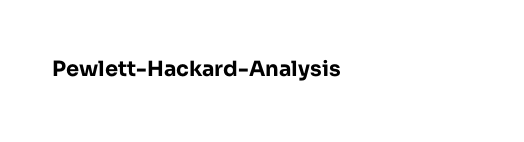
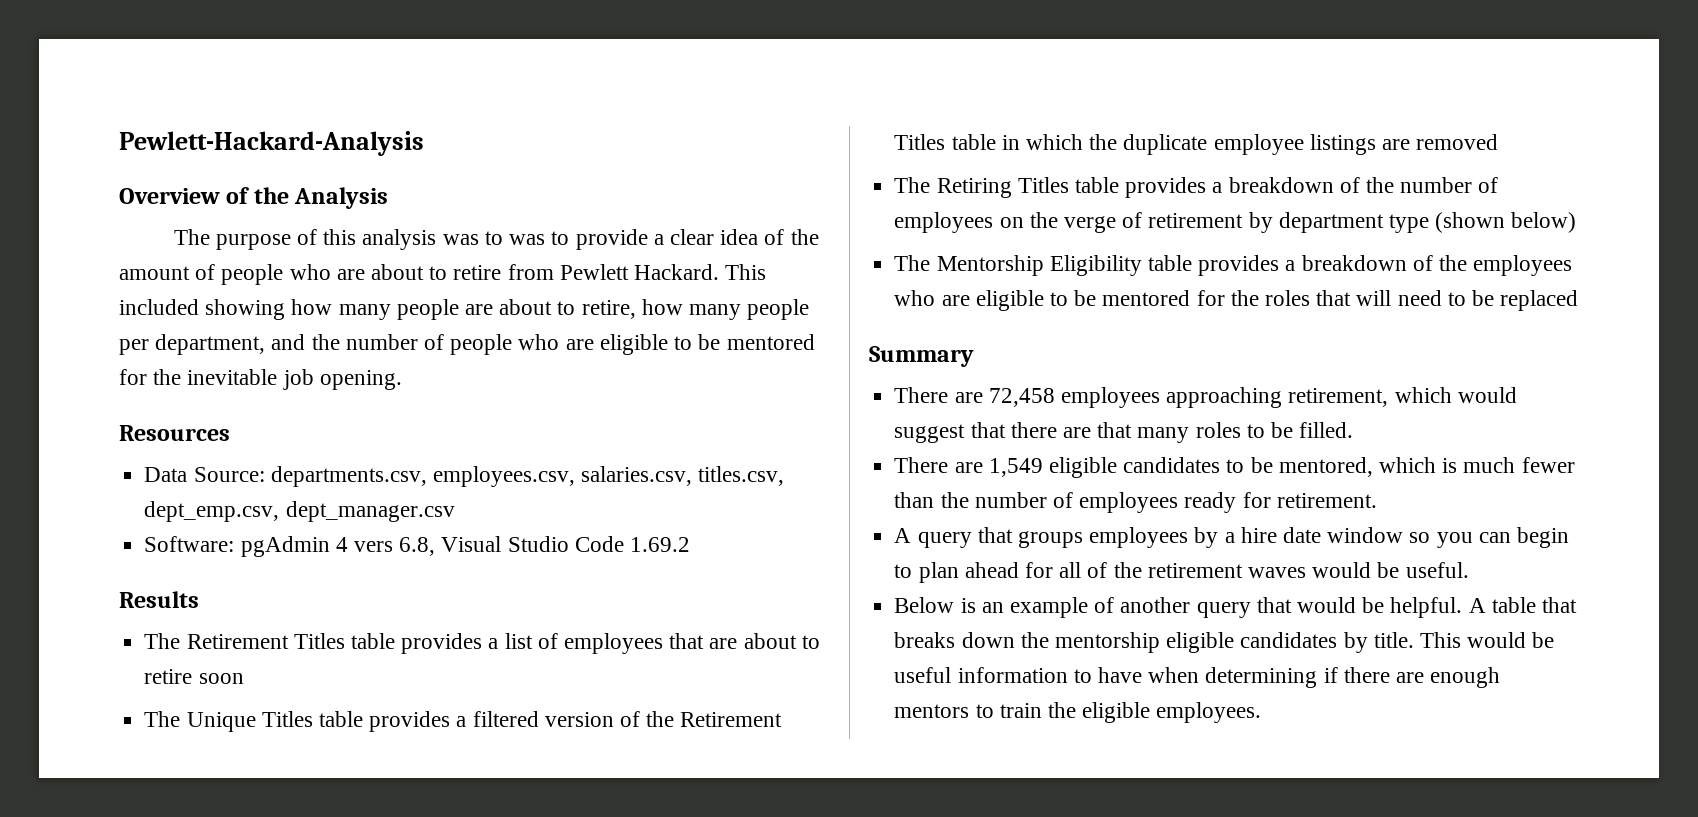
+ Overview of the Analysis
+ The purpose of this analysis was to was to provide a clear idea of the amount of people who are about to retire from Pewlett Hackard. This included showing how many people are about to retire, how many people per department, and the number of people who are eligible to be mentored for the inevitable job opening.
+ Resources
+ Data Source: departments.csv, employees.csv, salaries.csv, titles.csv, dept_emp.csv, dept_manager.csv
+ Software: pgAdmin 4 vers 6.8, Visual Studio Code 1.69.2
+ Results
+ The Retirement Titles table provides a list of employees that are about to retire soon
+ The Unique Titles table provides a filtered version of the Retirement Titles table in which the duplicate employee listings are removed
+ The Retiring Titles table provides a breakdown of the number of employees on the verge of retirement by department type (shown below)
+ The Mentorship Eligibility table provides a breakdown of the employees who are eligible to be mentored for the roles that will need to be replaced
+ Summary
+ There are 72,458 employees approaching retirement, which would suggest that there are that many roles to be filled.
+ There are 1,549 eligible candidates to be mentored, which is much fewer than the number of employees ready for retirement.
+ A query that groups employees by a hire date window so you can begin to plan ahead for all of the retirement waves would be useful.
+ Below is an example of another query that would be helpful. A table that breaks down the mentorship eligible candidates by title. This would be useful information to have when determining if there are enough mentors to train the eligible employees.

